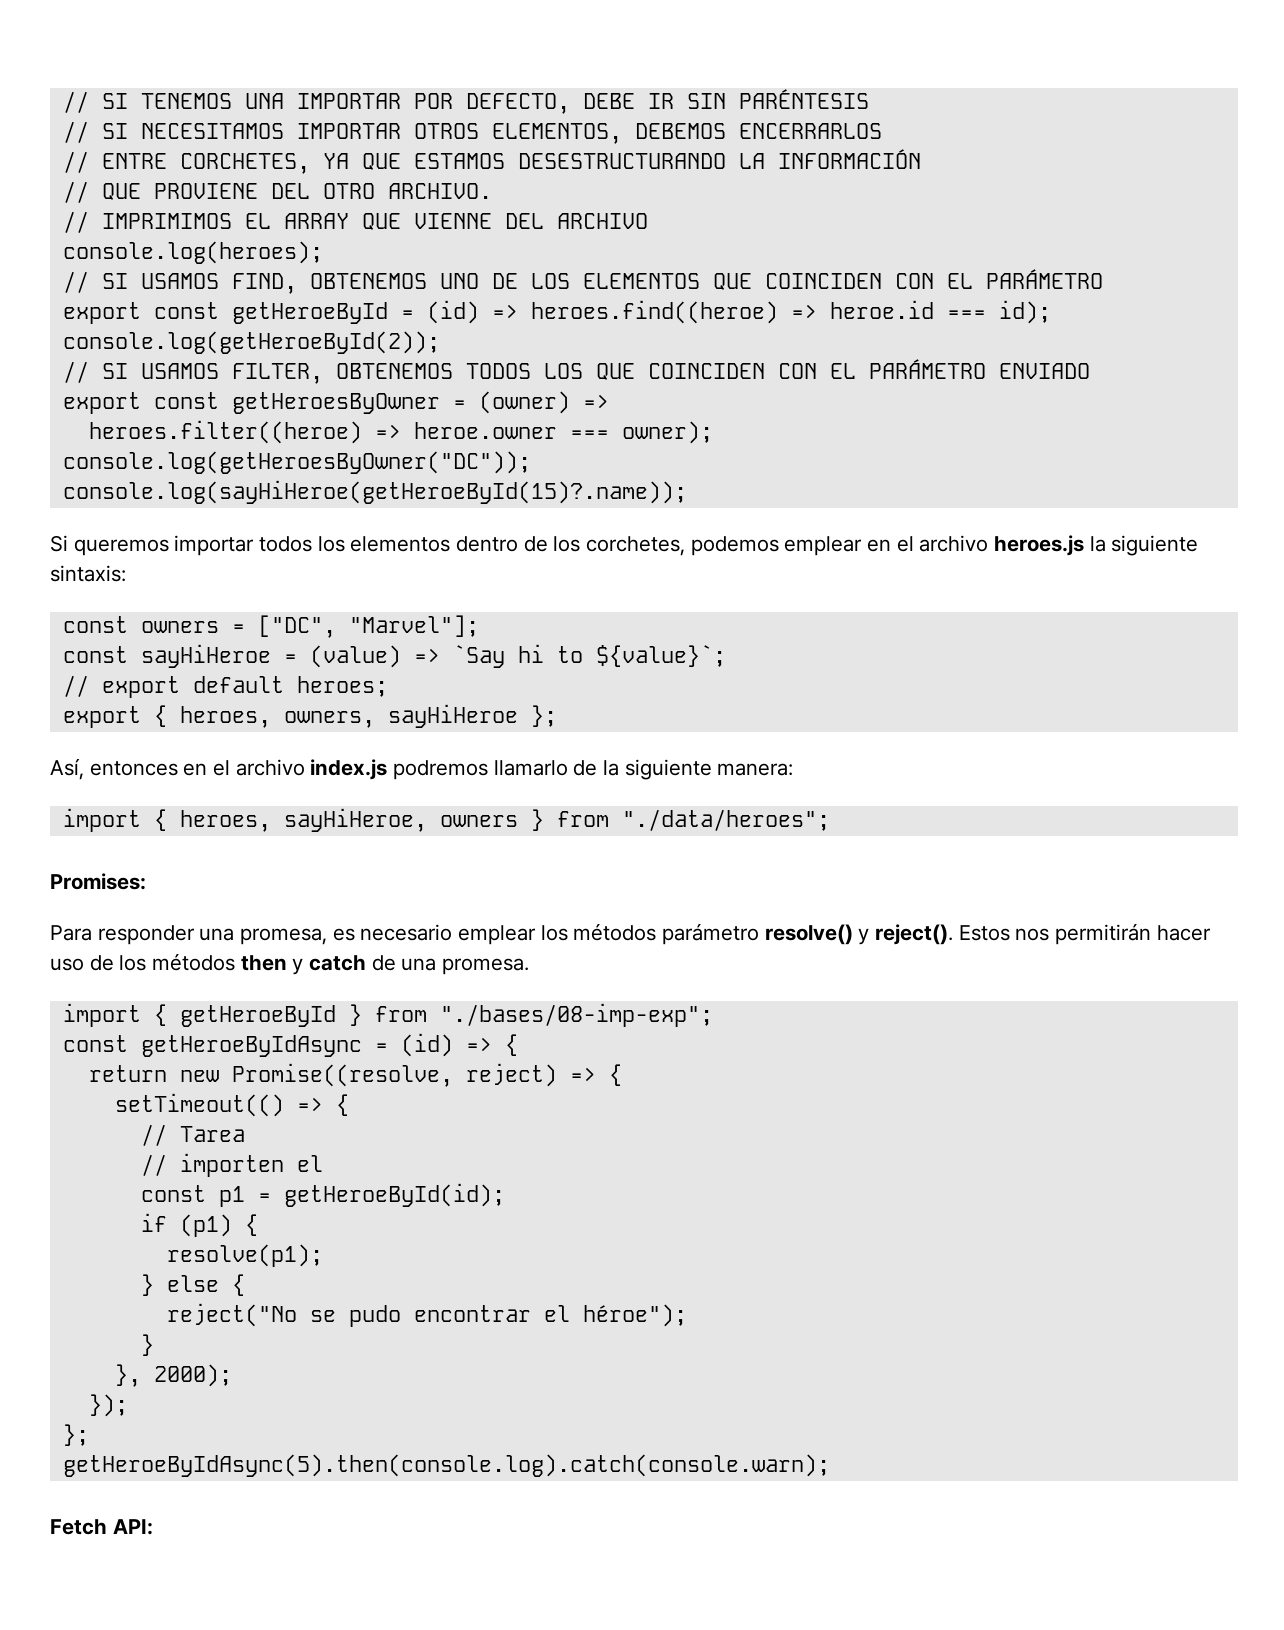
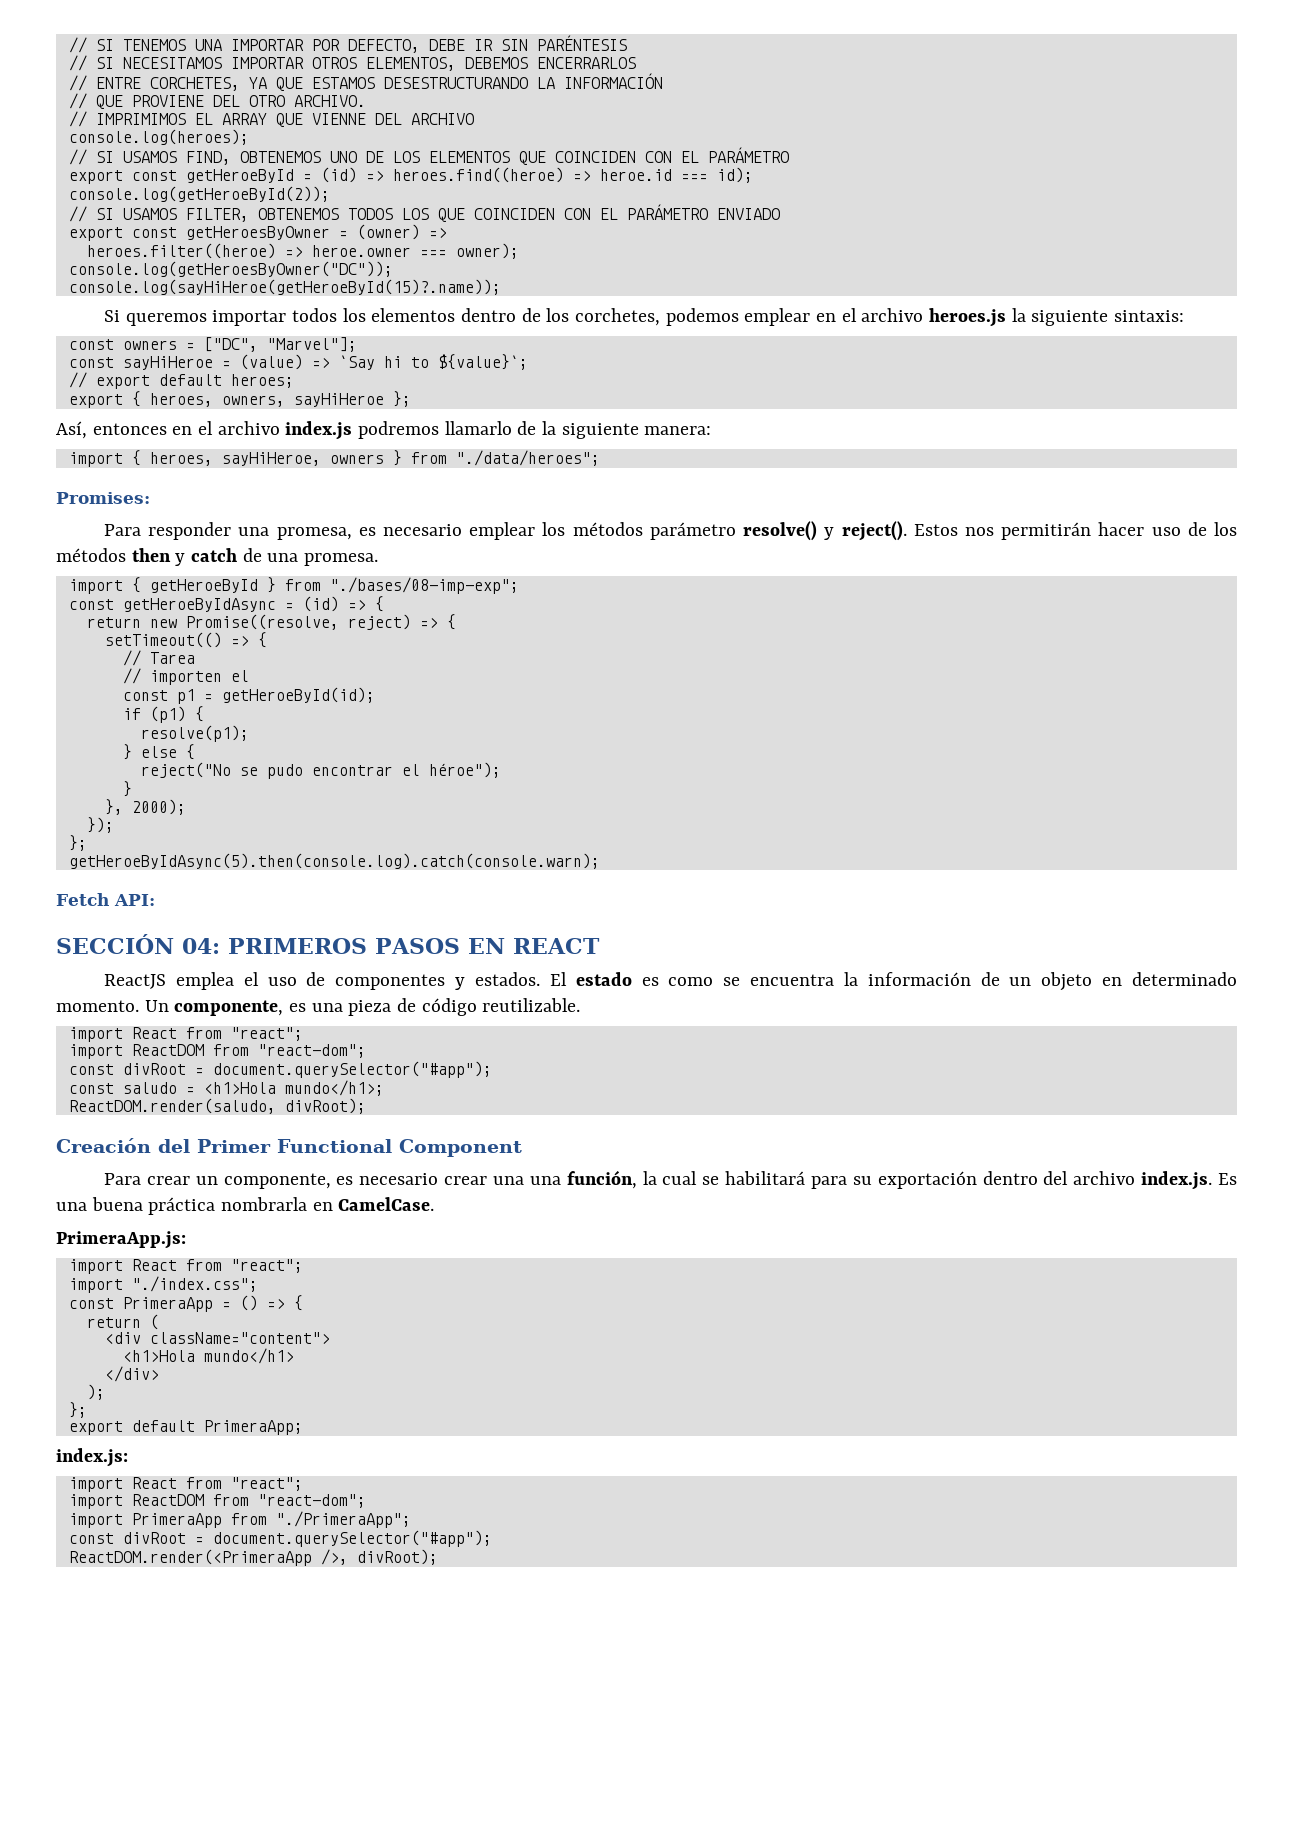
+ SECCIÓN 04: PRIMEROS PASOS EN REACT
+ ReactJS emplea el uso de componentes y estados. El estado es como se encuentra la información de un objeto en determinado momento. Un componente, es una pieza de código reutilizable.
+ import React from "react";
+ import ReactDOM from "react-dom";
+ const divRoot = document.querySelector("#app");
+ const saludo = <h1>Hola mundo</h1>;
+ ReactDOM.render(saludo, divRoot);
+ Creación del Primer Functional Component
+ Para crear un componente, es necesario crear una una función, la cual se habilitará para su exportación dentro del archivo index.js. Es una buena práctica nombrarla en CamelCase.
+ PrimeraApp.js:
+ import React from "react";
+ import "./index.css";
+ const PrimeraApp = () => {
+ return (
+ <div className="content">
+ <h1>Hola mundo</h1>
+ </div>
+ );
+ };
+ export default PrimeraApp;
+ index.js:
+ import React from "react";
+ import ReactDOM from "react-dom";
+ import PrimeraApp from "./PrimeraApp";
+ const divRoot = document.querySelector("#app");
+ ReactDOM.render(<PrimeraApp />, divRoot);

